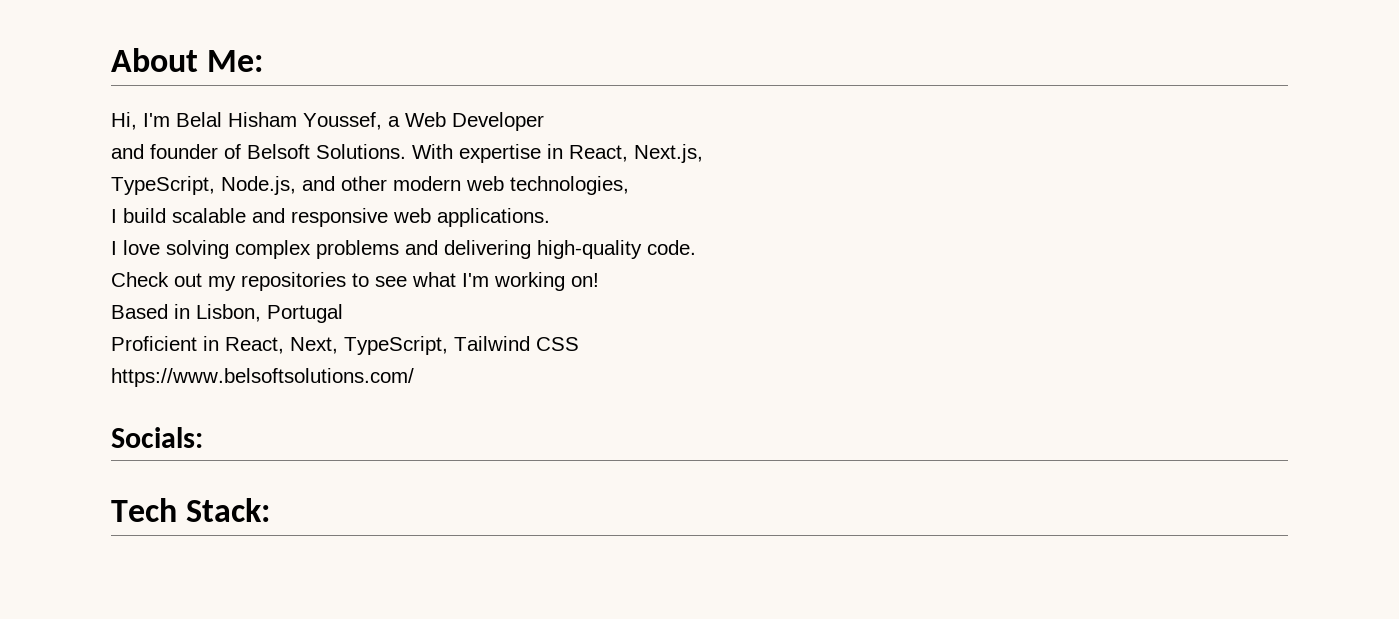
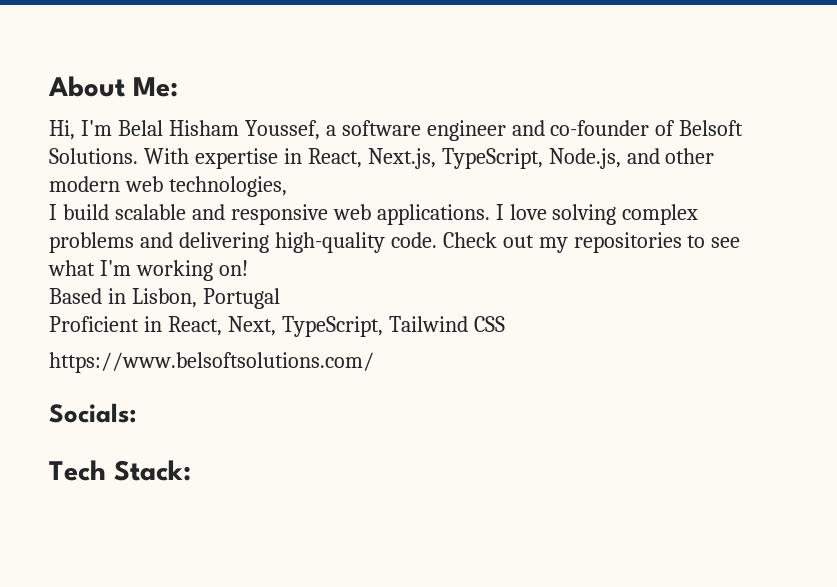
- Hi, I'm Belal Hisham Youssef, a Web Developer
- and founder of Belsoft Solutions.
+ Hi, I'm Belal Hisham Youssef, a software engineer and co-founder of Belsoft Solutions.
- With expertise in React, Next.js,
- TypeScript, Node.js, and other modern web technologies,
+ With expertise in React, Next.js, TypeScript, Node.js, and other modern web technologies,
- I build scalable and responsive web applications.
- I love solving complex problems and delivering high-quality code.
- Check out my repositories to see what I'm working on!
+ I build scalable and responsive web applications. I love solving complex problems and delivering high-quality code. Check out my repositories to see what I'm working on!

